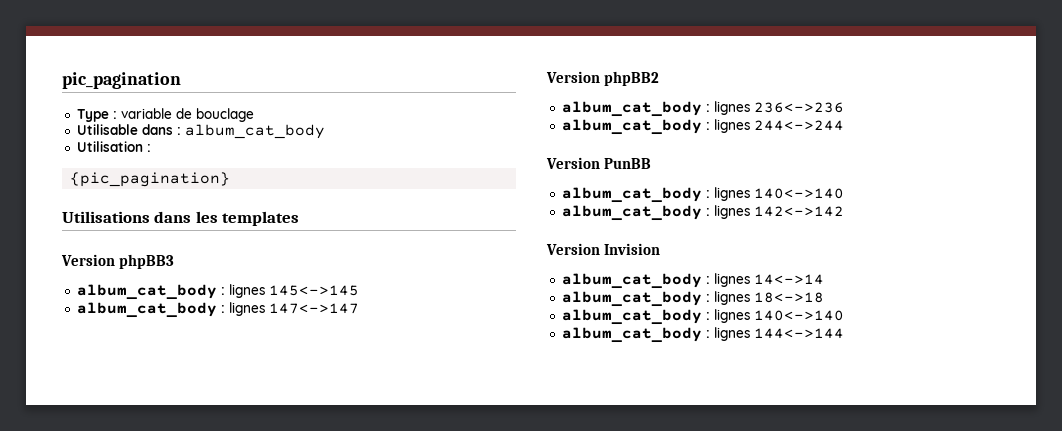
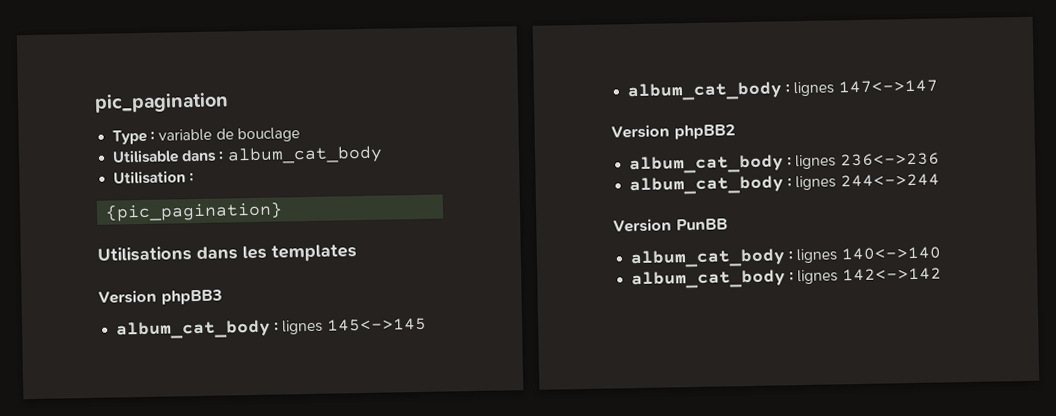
- Version Invision
- album_cat_body : lignes 14<->14
- album_cat_body : lignes 18<->18
- album_cat_body : lignes 140<->140
- album_cat_body : lignes 144<->144

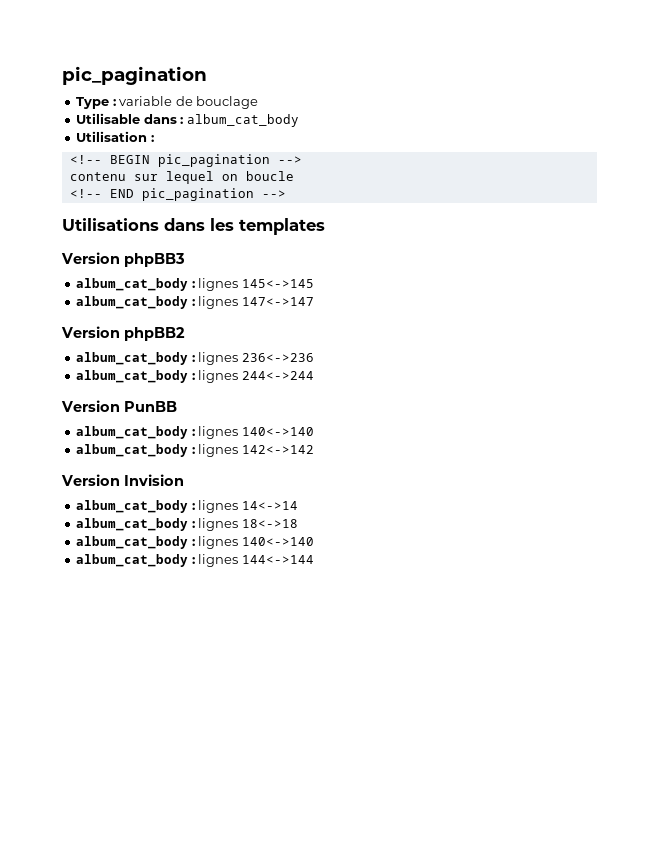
- {pic_pagination}
+ <!-- BEGIN pic_pagination -->
+ contenu sur lequel on boucle
+ <!-- END pic_pagination -->
+ Version Invision
+ album_cat_body : lignes 14<->14
+ album_cat_body : lignes 18<->18
+ album_cat_body : lignes 140<->140
+ album_cat_body : lignes 144<->144

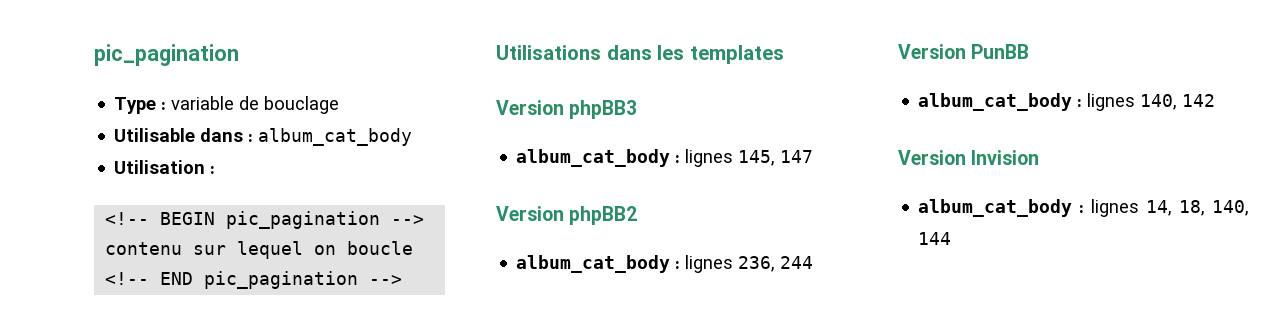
- album_cat_body : lignes 145<->145
- album_cat_body : lignes 147<->147
+ album_cat_body : lignes 145, 147
- album_cat_body : lignes 236<->236
- album_cat_body : lignes 244<->244
+ album_cat_body : lignes 236, 244
  Version PunBB
- album_cat_body : lignes 140<->140
- album_cat_body : lignes 142<->142
+ album_cat_body : lignes 140, 142
- album_cat_body : lignes 14<->14
- album_cat_body : lignes 18<->18
- album_cat_body : lignes 140<->140
- album_cat_body : lignes 144<->144
+ album_cat_body : lignes 14, 18, 140, 144

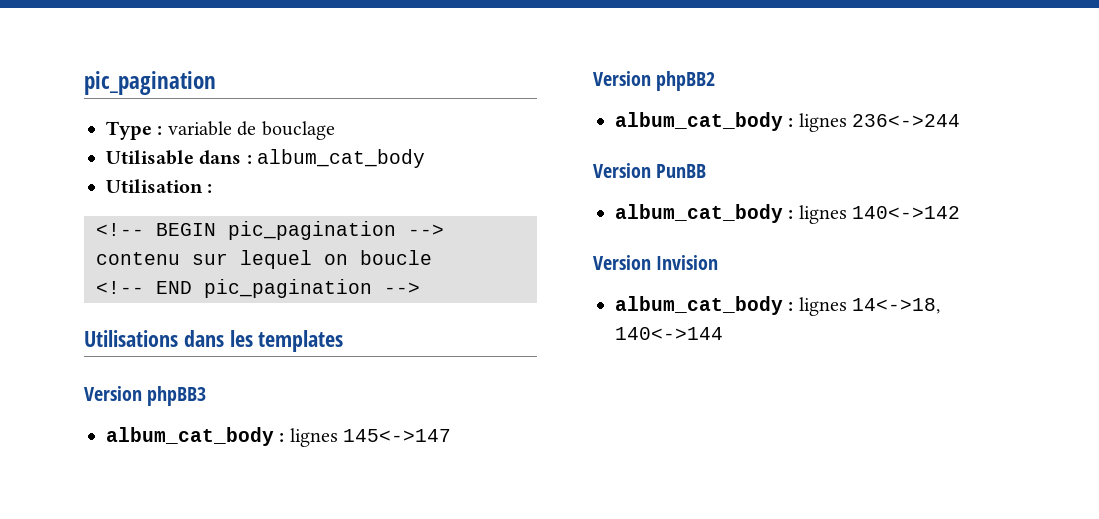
- album_cat_body : lignes 145, 147
+ album_cat_body : lignes 145<->147
- album_cat_body : lignes 236, 244
+ album_cat_body : lignes 236<->244
- album_cat_body : lignes 140, 142
+ album_cat_body : lignes 140<->142
- album_cat_body : lignes 14, 18, 140, 144
+ album_cat_body : lignes 14<->18, 140<->144

